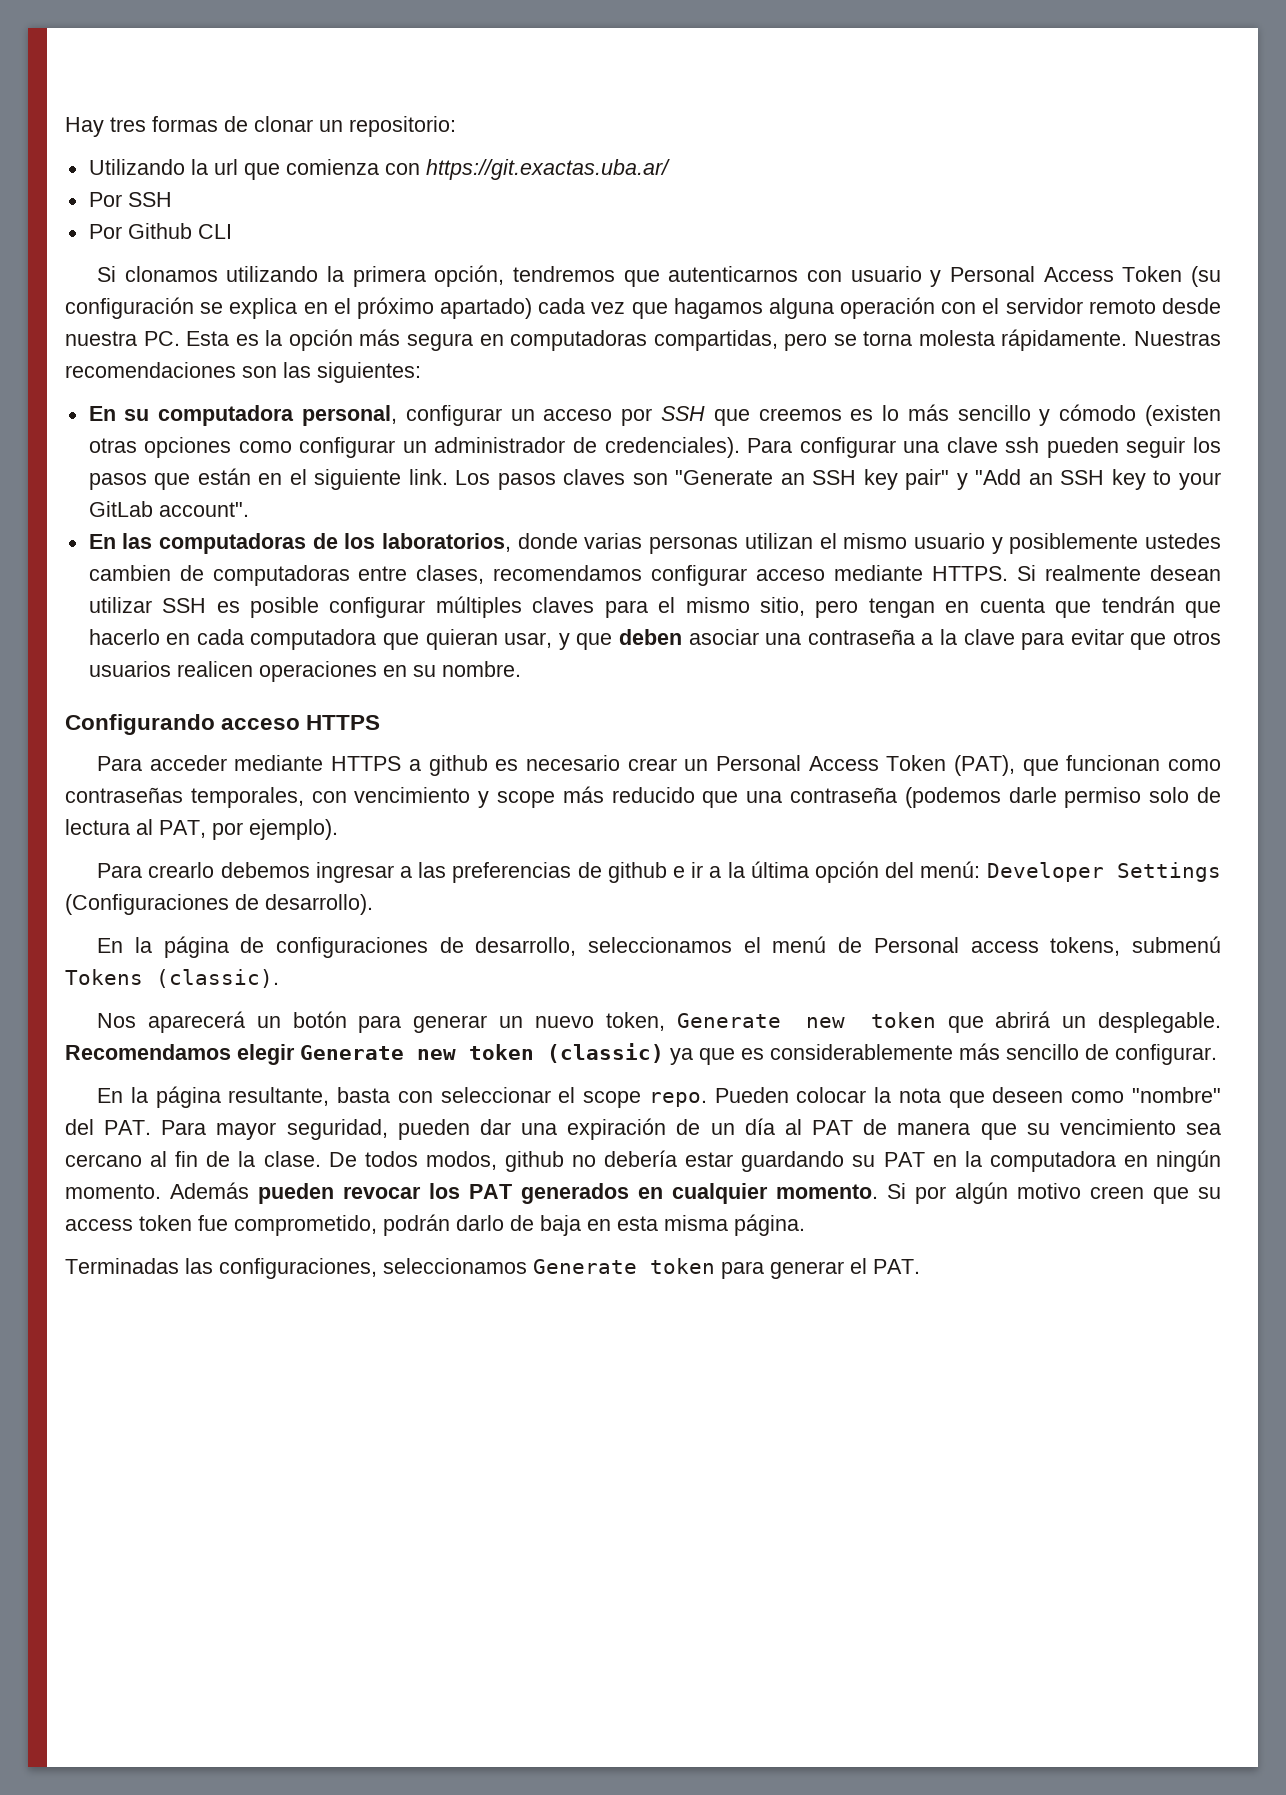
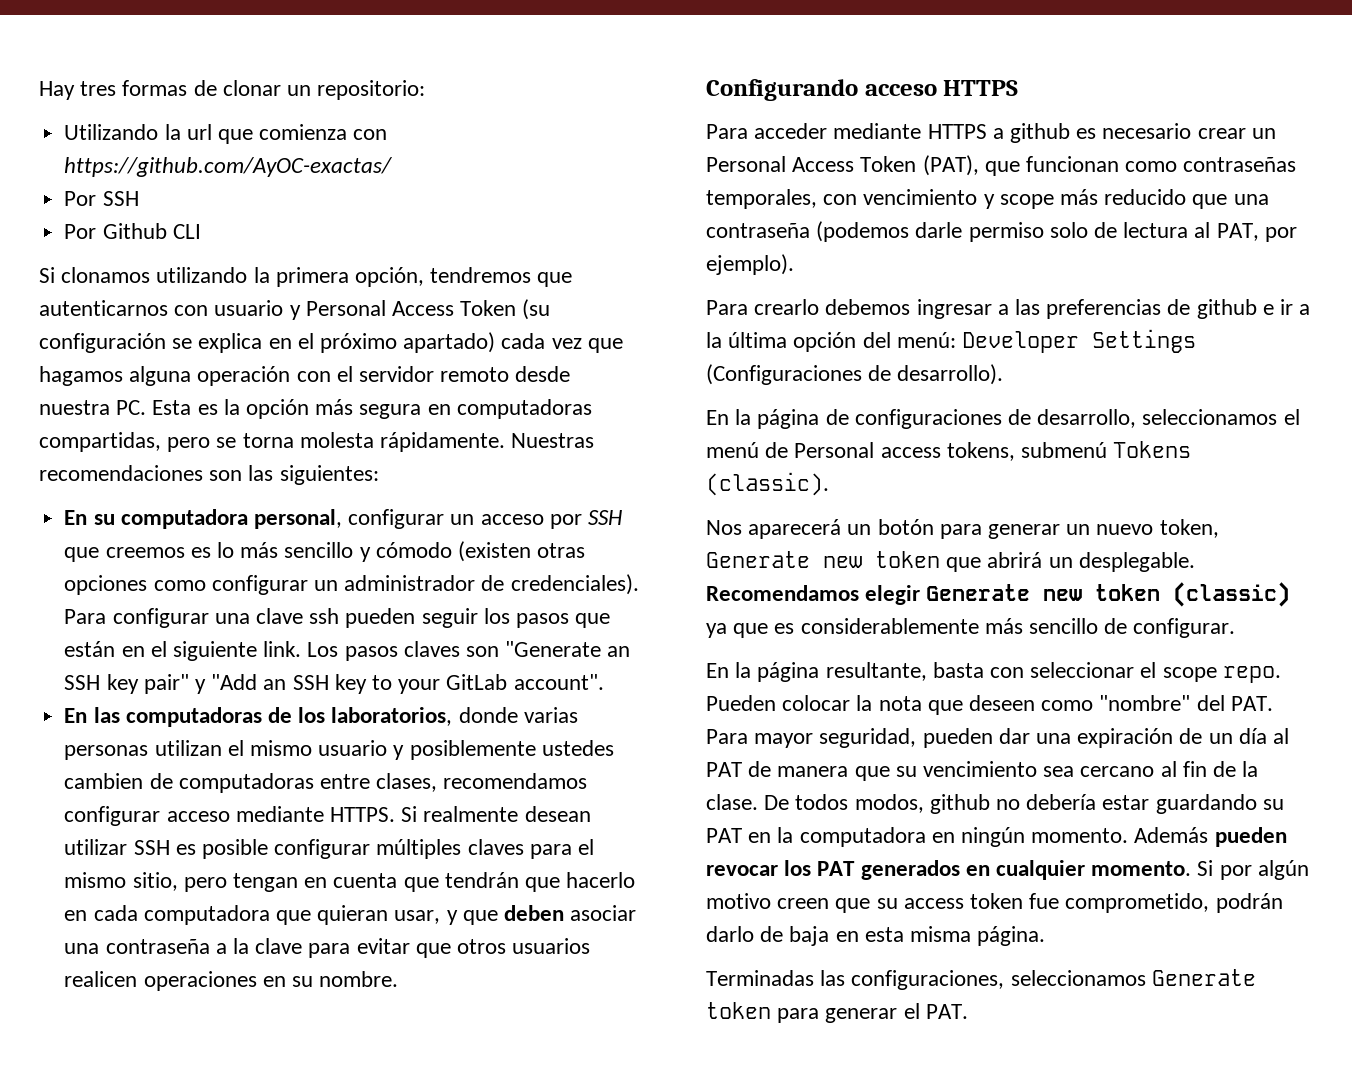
- Utilizando la url que comienza con https://git.exactas.uba.ar/
+ Utilizando la url que comienza con https://github.com/AyOC-exactas/

